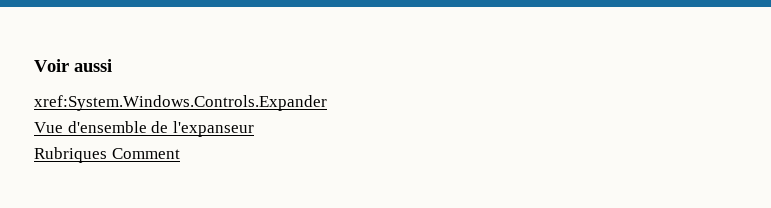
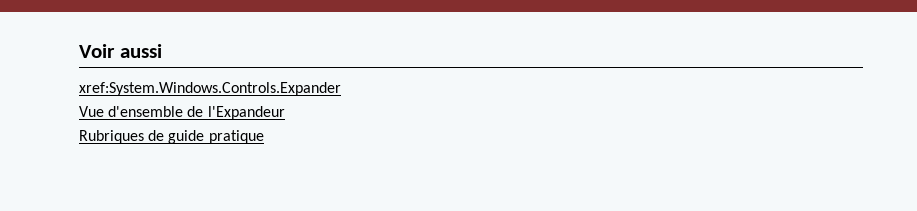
- Vue d'ensemble de l'expanseur
+ Vue d'ensemble de l'Expandeur
- Rubriques Comment
+ Rubriques de guide pratique

